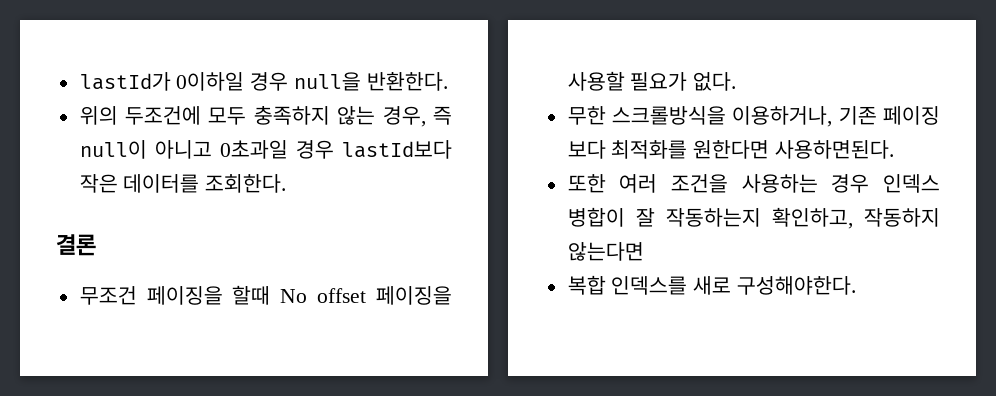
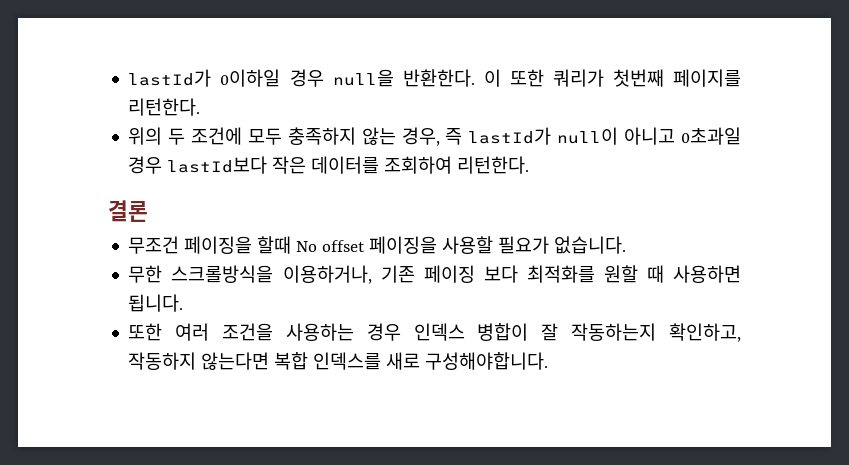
+ 이 또한 쿼리가 첫번째 페이지를 리턴한다.
- 위의 두조건에 모두 충족하지 않는 경우, 즉 null이 아니고 0초과일 경우 lastId보다 작은 데이터를 조회한다.
+ 위의 두 조건에 모두 충족하지 않는 경우, 즉 lastId가 null이 아니고 0초과일 경우 lastId보다 작은 데이터를 조회하여 리턴한다.
- 무조건 페이징을 할때 No offset 페이징을 사용할 필요가 없다.
+ 무조건 페이징을 할때 No offset 페이징을 사용할 필요가 없습니다.
- 무한 스크롤방식을 이용하거나, 기존 페이징 보다 최적화를 원한다면 사용하면된다.
+ 무한 스크롤방식을 이용하거나, 기존 페이징 보다 최적화를 원할 때 사용하면 됩니다.
- 또한 여러 조건을 사용하는 경우 인덱스 병합이 잘 작동하는지 확인하고, 작동하지 않는다면
- 복합 인덱스를 새로 구성해야한다.
+ 또한 여러 조건을 사용하는 경우 인덱스 병합이 잘 작동하는지 확인하고, 작동하지 않는다면 복합 인덱스를 새로 구성해야합니다.

